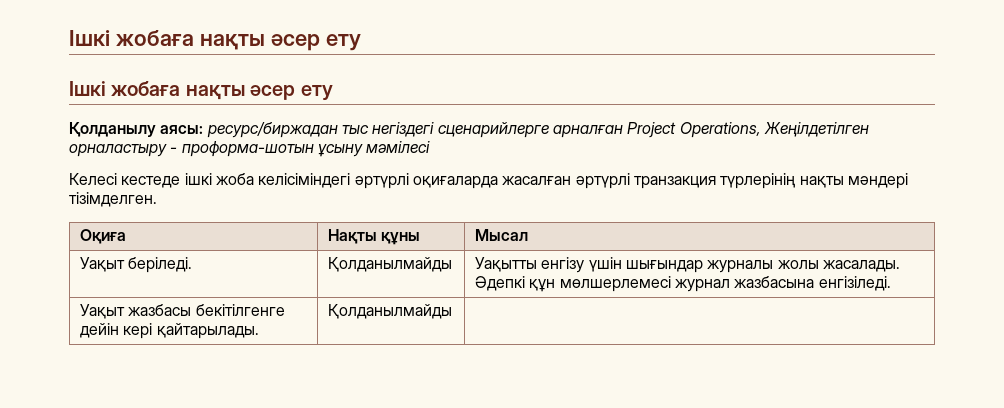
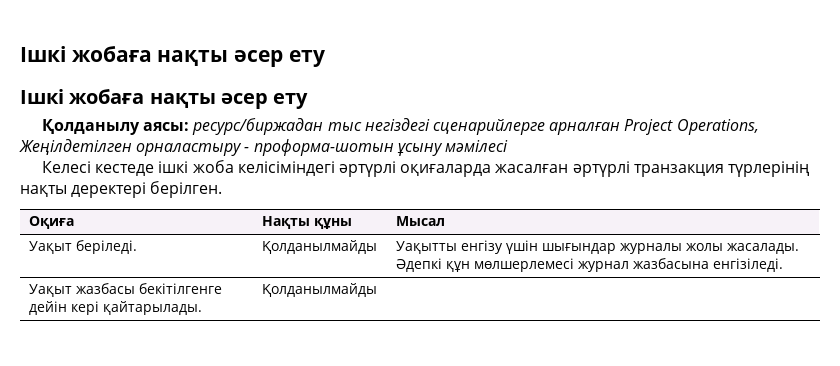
- Келесі кестеде ішкі жоба келісіміндегі әртүрлі оқиғаларда жасалған әртүрлі транзакция түрлерінің нақты мәндері тізімделген.
+ Келесі кестеде ішкі жоба келісіміндегі әртүрлі оқиғаларда жасалған әртүрлі транзакция түрлерінің нақты деректері берілген.

